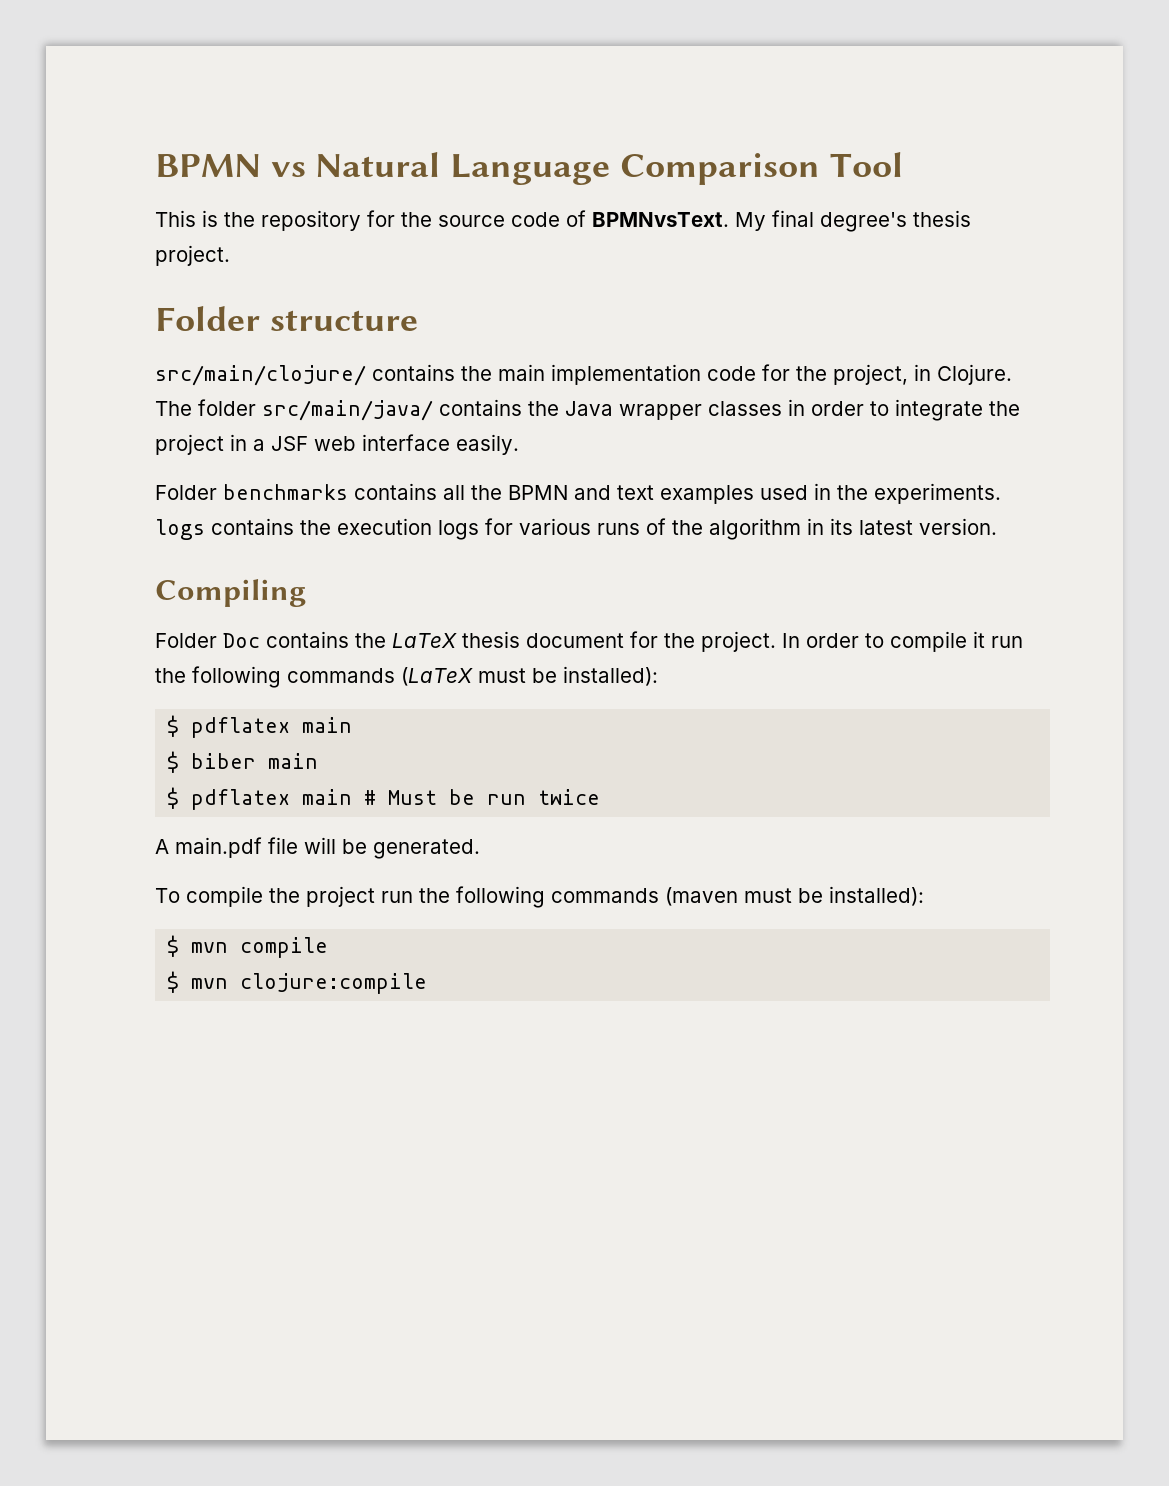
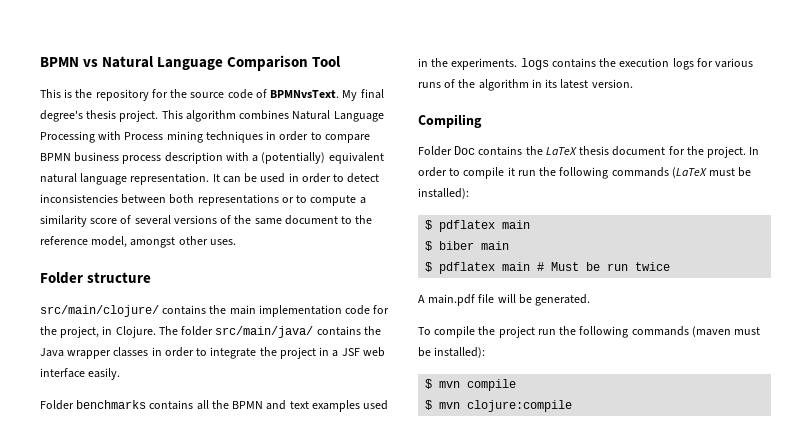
+ This algorithm combines Natural Language Processing with Process mining techniques in order to compare BPMN business process description with a (potentially) equivalent natural language representation. It can be used in order to detect inconsistencies between both representations or to compute a similarity score of several versions of the same document to the reference model, amongst other uses.

